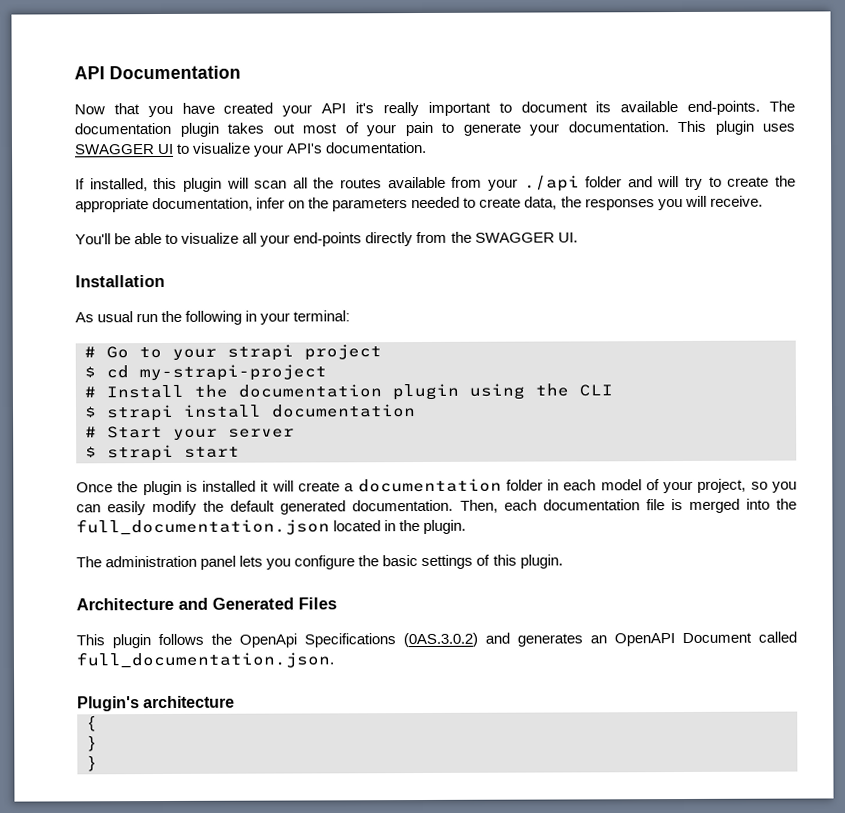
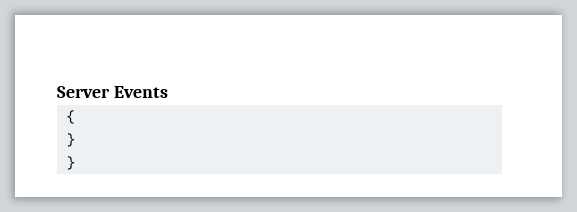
- API Documentation
- Now that you have created your API it's really important to document its available end-points. The documentation plugin takes out most of your pain to generate your documentation. This plugin uses SWAGGER UI to visualize your API's documentation.
- If installed, this plugin will scan all the routes available from your ./api folder and will try to create the appropriate documentation, infer on the parameters needed to create data, the responses you will receive.
- You'll be able to visualize all your end-points directly from the SWAGGER UI.
- Installation
- As usual run the following in your terminal:
- # Go to your strapi project
- $ cd my-strapi-project
- # Install the documentation plugin using the CLI
- $ strapi install documentation
- # Start your server
- $ strapi start
- Once the plugin is installed it will create a documentation folder in each model of your project, so you can easily modify the default generated documentation. Then, each documentation file is merged into the full_documentation.json located in the plugin.
- The administration panel lets you configure the basic settings of this plugin.
- Architecture and Generated Files
- This plugin follows the OpenApi Specifications (0AS.3.0.2) and generates an OpenAPI Document called full_documentation.json.
- Plugin's architecture
+ Server Events

